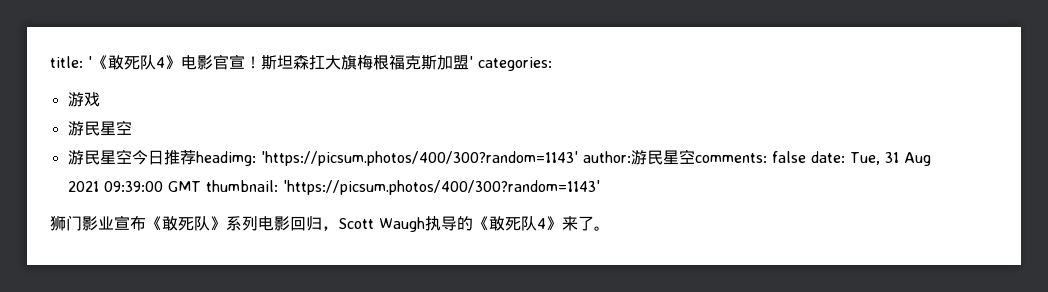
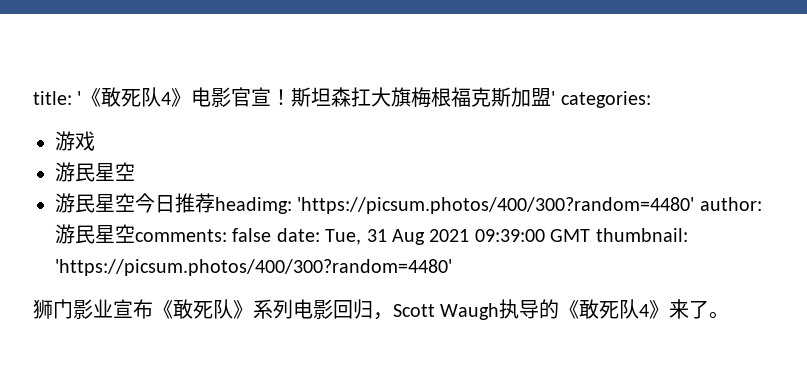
- 游民星空今日推荐headimg: 'https://picsum.photos/400/300?random=1143' author:游民星空comments: false date: Tue, 31 Aug 2021 09:39:00 GMT thumbnail: 'https://picsum.photos/400/300?random=1143'
+ 游民星空今日推荐headimg: 'https://picsum.photos/400/300?random=4480' author:游民星空comments: false date: Tue, 31 Aug 2021 09:39:00 GMT thumbnail: 'https://picsum.photos/400/300?random=4480'

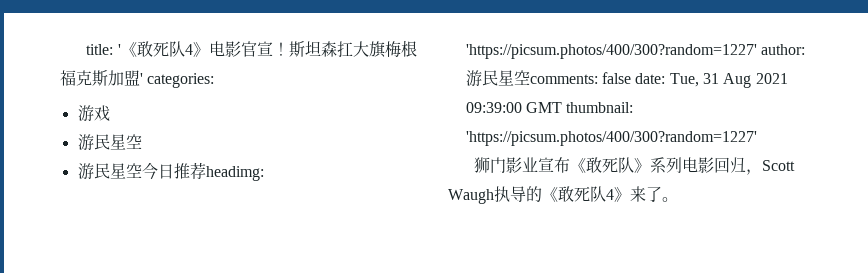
- 游民星空今日推荐headimg: 'https://picsum.photos/400/300?random=4480' author:游民星空comments: false date: Tue, 31 Aug 2021 09:39:00 GMT thumbnail: 'https://picsum.photos/400/300?random=4480'
+ 游民星空今日推荐headimg: 'https://picsum.photos/400/300?random=1227' author:游民星空comments: false date: Tue, 31 Aug 2021 09:39:00 GMT thumbnail: 'https://picsum.photos/400/300?random=1227'

